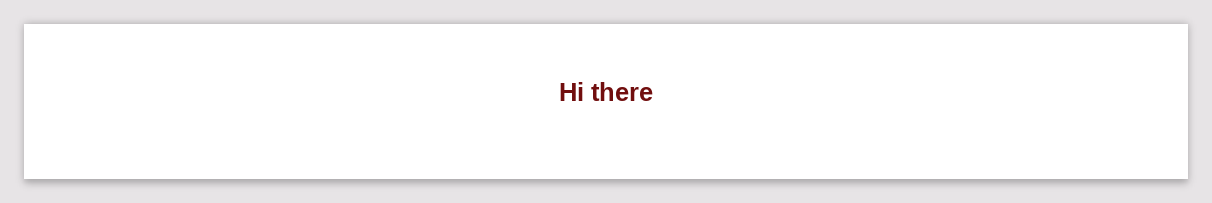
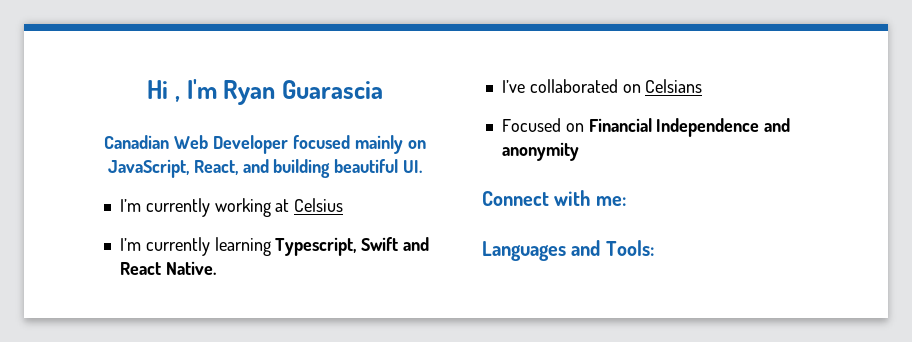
- Hi there
+ Hi , I'm Ryan Guarascia
+ Canadian Web Developer focused mainly on JavaScript, React, and building beautiful UI.
+ I’m currently working at Celsius
+ I’m currently learning Typescript, Swift and React Native.
+ I’ve collaborated on Celsians
+ Focused on Financial Independence and anonymity
+ Connect with me:
+ Languages and Tools:

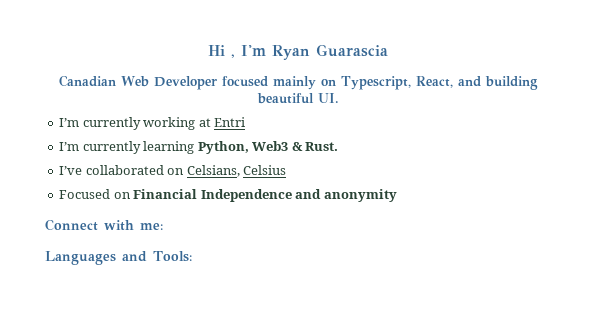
- Canadian Web Developer focused mainly on JavaScript, React, and building beautiful UI.
+ Canadian Web Developer focused mainly on Typescript, React, and building beautiful UI.
- I’m currently working at Celsius
+ I’m currently working at Entri
- I’m currently learning Typescript, Swift and React Native.
+ I’m currently learning Python, Web3 & Rust.
- I’ve collaborated on Celsians
+ I’ve collaborated on Celsians, Celsius

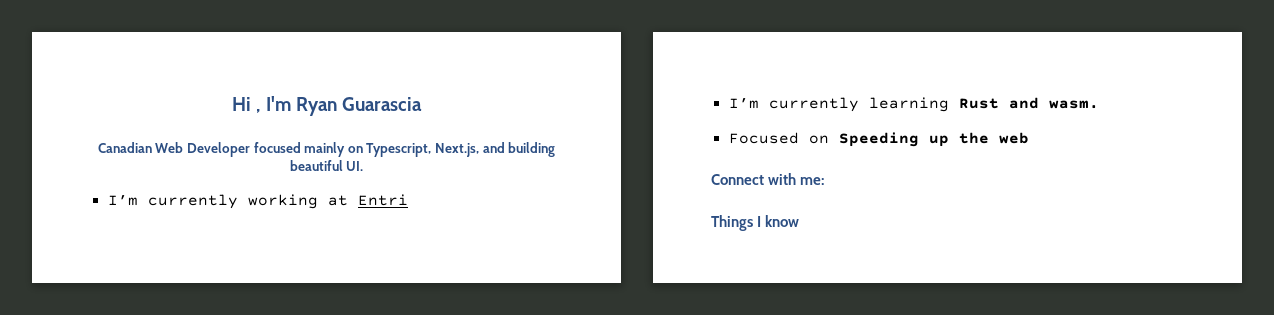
- Canadian Web Developer focused mainly on Typescript, React, and building beautiful UI.
+ Canadian Web Developer focused mainly on Typescript, Next.js, and building beautiful UI.
- I’m currently learning Python, Web3 & Rust.
- I’ve collaborated on Celsians, Celsius
- Focused on Financial Independence and anonymity
+ I’m currently learning Rust and wasm.
+ Focused on Speeding up the web
- Languages and Tools:
+ Things I know

